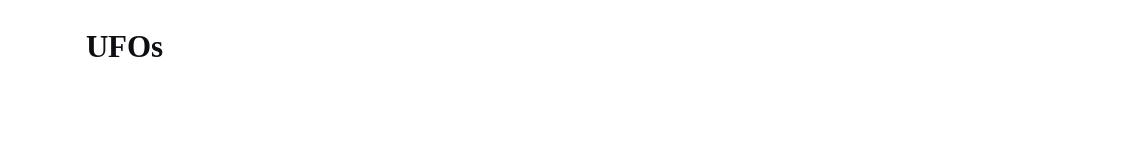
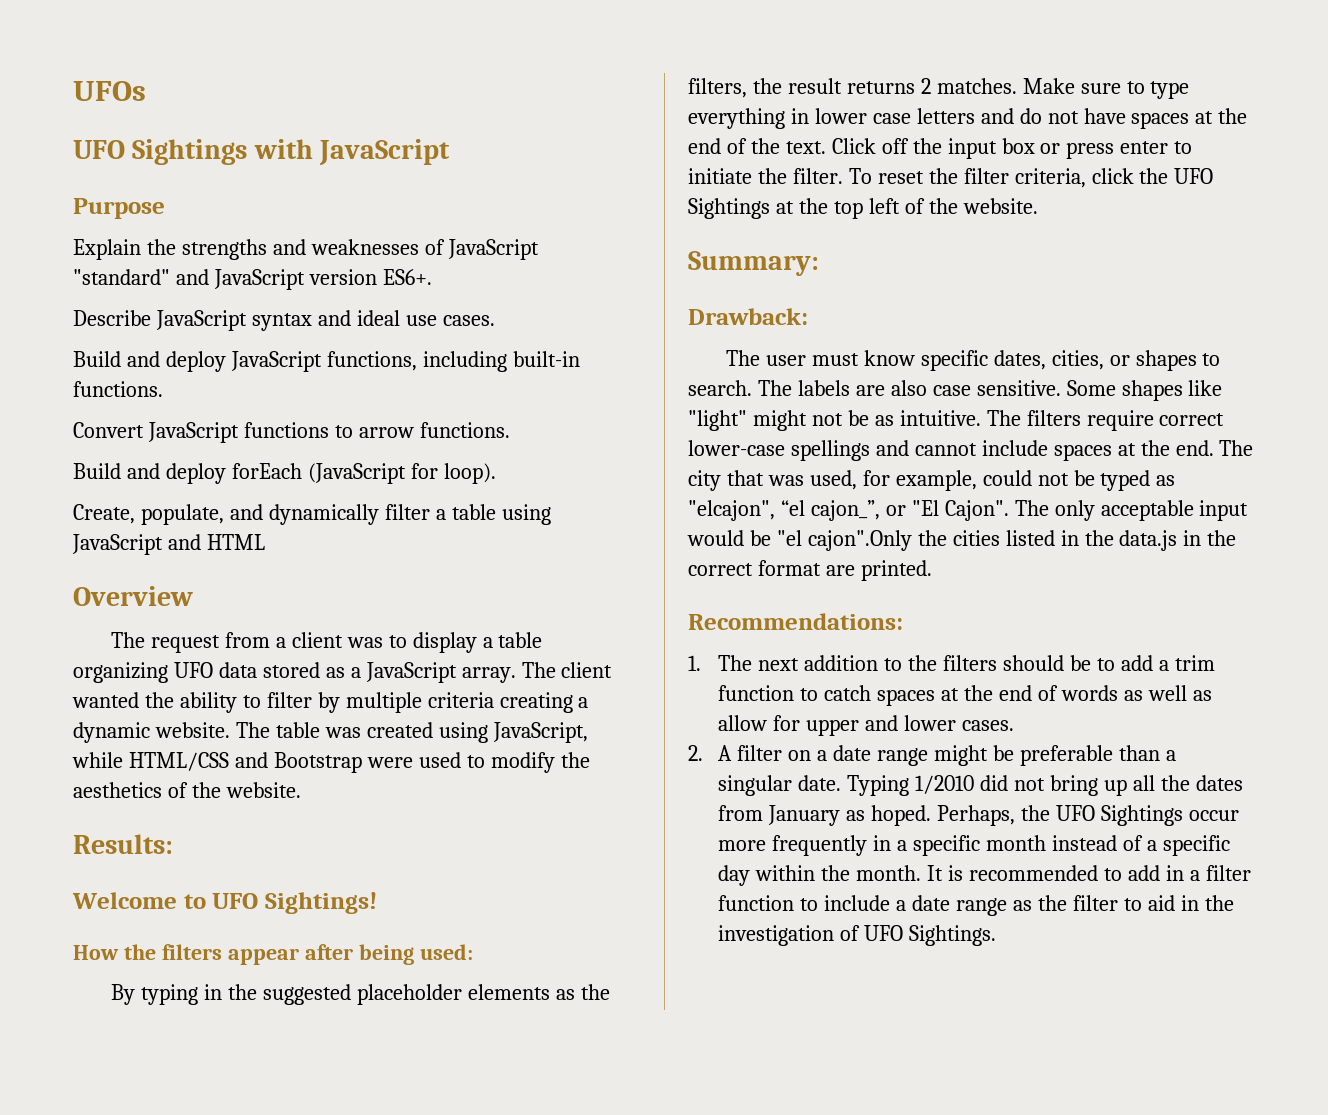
+ UFO Sightings with JavaScript
+ Purpose
+ Explain the strengths and weaknesses of JavaScript "standard" and JavaScript version ES6+.
+ Describe JavaScript syntax and ideal use cases.
+ Build and deploy JavaScript functions, including built-in functions.
+ Convert JavaScript functions to arrow functions.
+ Build and deploy forEach (JavaScript for loop).
+ Create, populate, and dynamically filter a table using JavaScript and HTML
+ Overview
+ The request from a client was to display a table organizing UFO data stored as a JavaScript array. The client wanted the ability to filter by multiple criteria creating a dynamic website. The table was created using JavaScript, while HTML/CSS and Bootstrap were used to modify the aesthetics of the website.
+ Results:
+ Welcome to UFO Sightings!
+ How the filters appear after being used:
+ By typing in the suggested placeholder elements as the filters, the result returns 2 matches. Make sure to type everything in lower case letters and do not have spaces at the end of the text. Click off the input box or press enter to initiate the filter. To reset the filter criteria, click the UFO Sightings at the top left of the website.
+ Summary:
+ Drawback:
+ The user must know specific dates, cities, or shapes to search. The labels are also case sensitive. Some shapes like "light" might not be as intuitive. The filters require correct lower-case spellings and cannot include spaces at the end. The city that was used, for example, could not be typed as "elcajon", “el cajon_”, or "El Cajon". The only acceptable input would be "el cajon".Only the cities listed in the data.js in the correct format are printed.
+ Recommendations:
+ 1. The next addition to the filters should be to add a trim function to catch spaces at the end of words as well as allow for upper and lower cases.
+ 2. A filter on a date range might be preferable than a singular date. Typing 1/2010 did not bring up all the dates from January as hoped. Perhaps, the UFO Sightings occur more frequently in a specific month instead of a specific day within the month. It is recommended to add in a filter function to include a date range as the filter to aid in the investigation of UFO Sightings.

